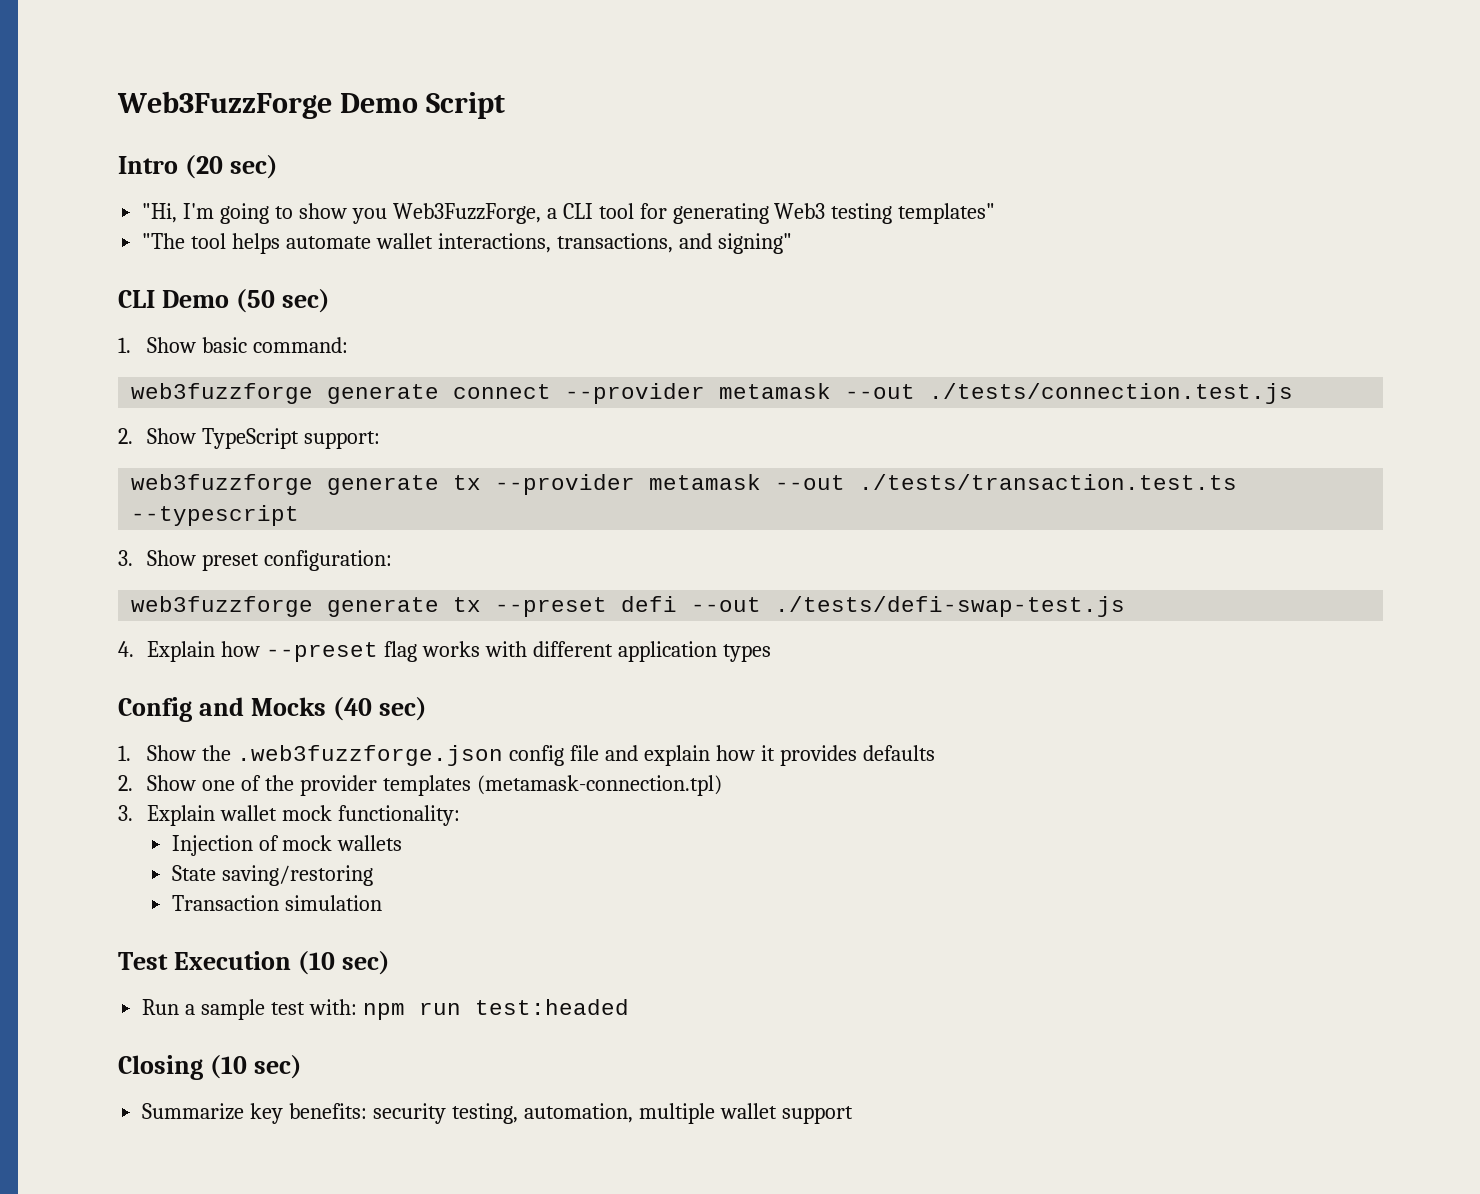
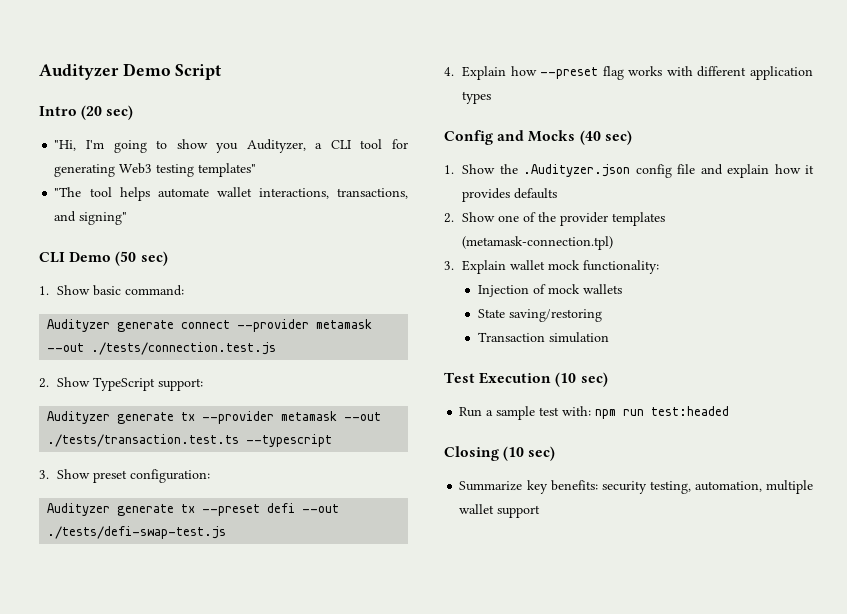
- Web3FuzzForge Demo Script
+ Audityzer Demo Script
- "Hi, I'm going to show you Web3FuzzForge, a CLI tool for generating Web3 testing templates"
+ "Hi, I'm going to show you Audityzer, a CLI tool for generating Web3 testing templates"
- web3fuzzforge generate connect --provider metamask --out ./tests/connection.test.js
+ Audityzer generate connect --provider metamask --out ./tests/connection.test.js
- web3fuzzforge generate tx --provider metamask --out ./tests/transaction.test.ts --typescript
+ Audityzer generate tx --provider metamask --out ./tests/transaction.test.ts --typescript
- web3fuzzforge generate tx --preset defi --out ./tests/defi-swap-test.js
+ Audityzer generate tx --preset defi --out ./tests/defi-swap-test.js
- 1. Show the .web3fuzzforge.json config file and explain how it provides defaults
+ 1. Show the .Audityzer.json config file and explain how it provides defaults

